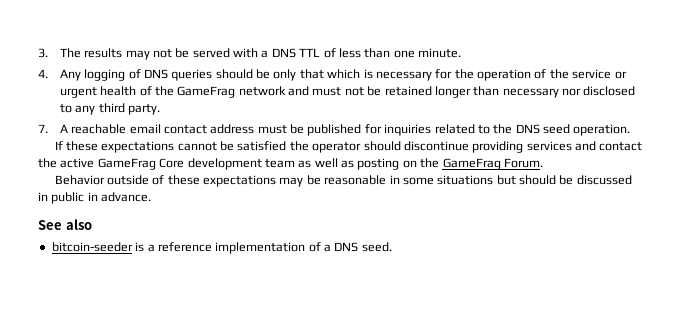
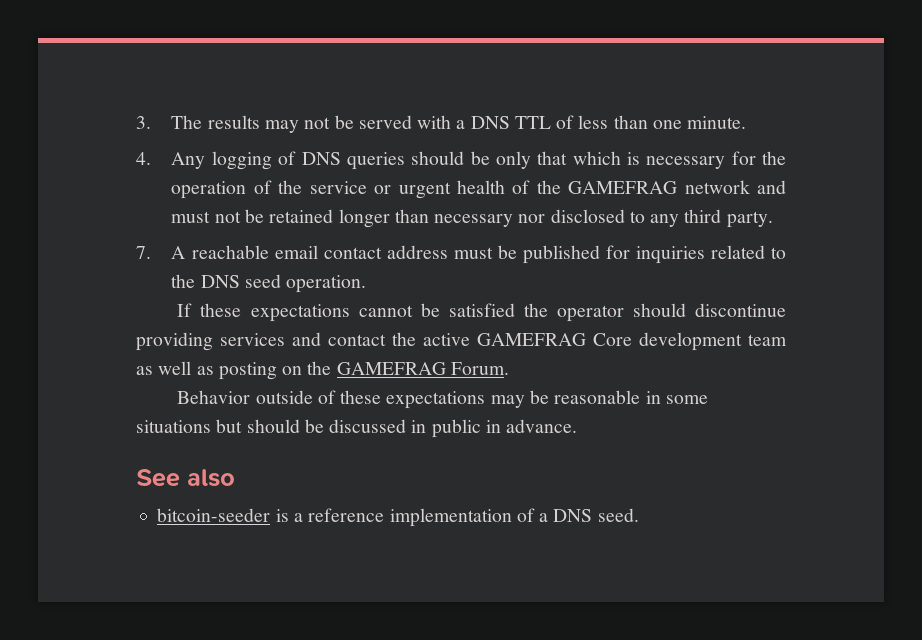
- 4. Any logging of DNS queries should be only that which is necessary for the operation of the service or urgent health of the GameFrag network and must not be retained longer than necessary nor disclosed to any third party.
+ 4. Any logging of DNS queries should be only that which is necessary for the operation of the service or urgent health of the GAMEFRAG network and must not be retained longer than necessary nor disclosed to any third party.
- If these expectations cannot be satisfied the operator should discontinue providing services and contact the active GameFrag Core development team as well as posting on the GameFrag Forum.
+ If these expectations cannot be satisfied the operator should discontinue providing services and contact the active GAMEFRAG Core development team as well as posting on the GAMEFRAG Forum.

